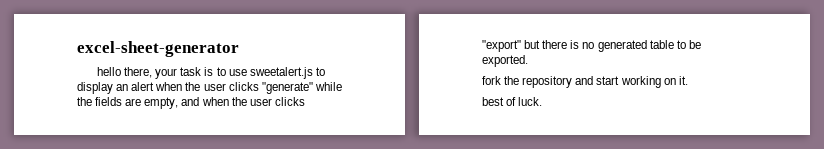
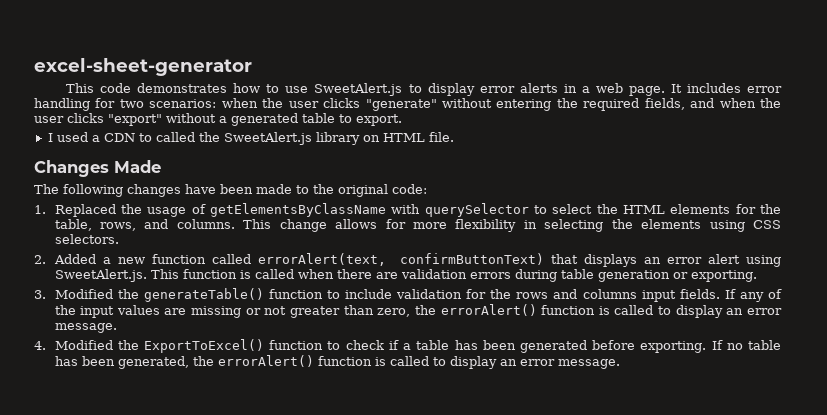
- hello there, your task is to use sweetalert.js to display an alert when the user clicks "generate" while the fields are empty, and when the user clicks "export" but there is no generated table to be exported.
- fork the repository and start working on it.
- best of luck.
+ This code demonstrates how to use SweetAlert.js to display error alerts in a web page. It includes error handling for two scenarios: when the user clicks "generate" without entering the required fields, and when the user clicks "export" without a generated table to export.
+ I used a CDN to called the SweetAlert.js library on HTML file.
+ Changes Made
+ The following changes have been made to the original code:
+ 1. Replaced the usage of getElementsByClassName with querySelector to select the HTML elements for the table, rows, and columns. This change allows for more flexibility in selecting the elements using CSS selectors.
+ 2. Added a new function called errorAlert(text, confirmButtonText) that displays an error alert using SweetAlert.js. This function is called when there are validation errors during table generation or exporting.
+ 3. Modified the generateTable() function to include validation for the rows and columns input fields. If any of the input values are missing or not greater than zero, the errorAlert() function is called to display an error message.
+ 4. Modified the ExportToExcel() function to check if a table has been generated before exporting. If no table has been generated, the errorAlert() function is called to display an error message.

